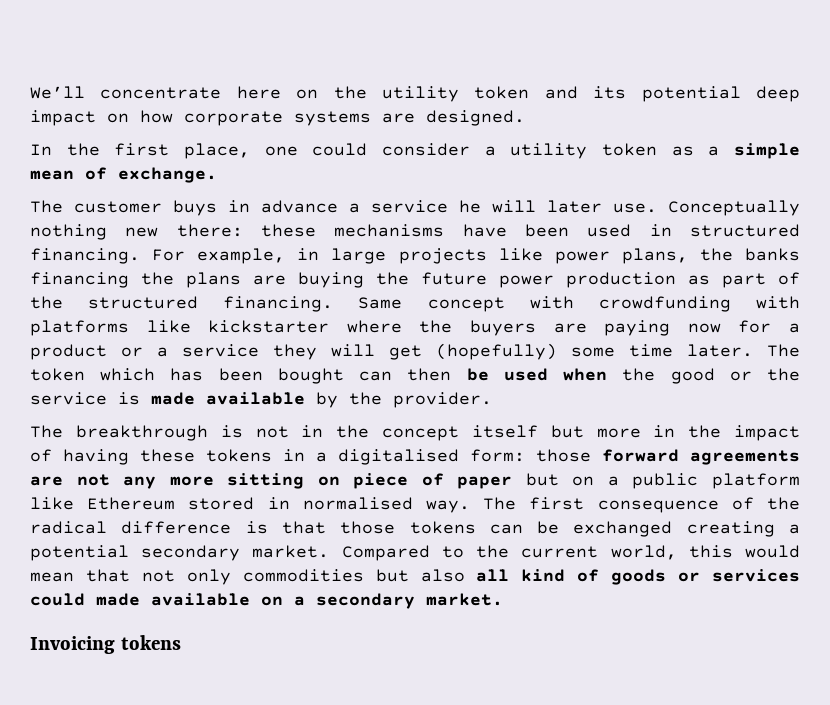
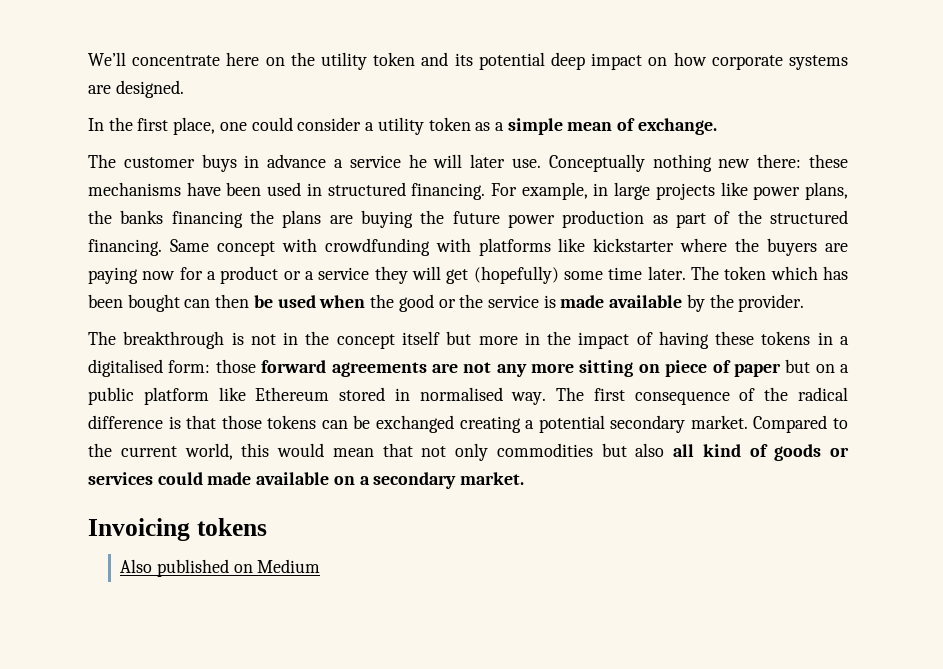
+ Also published on Medium

